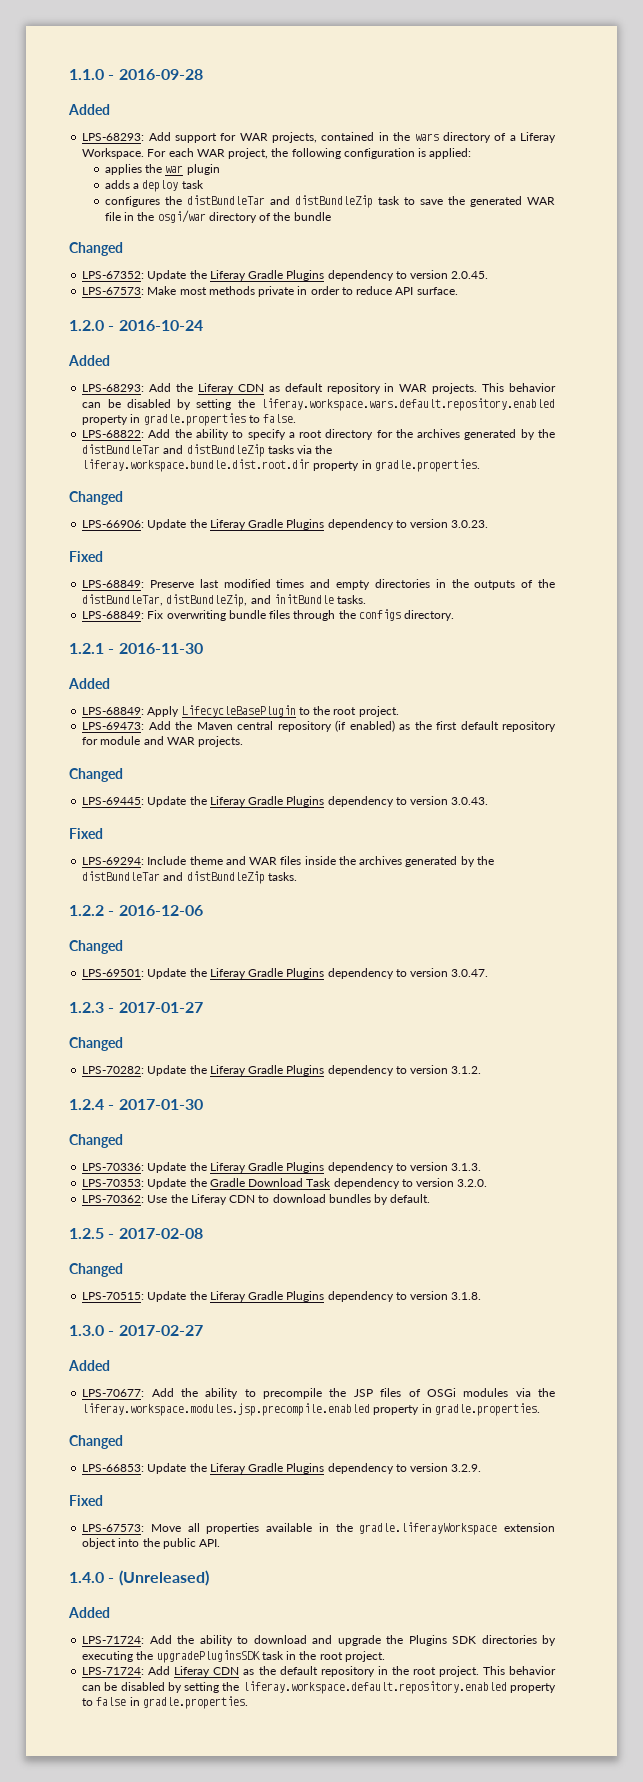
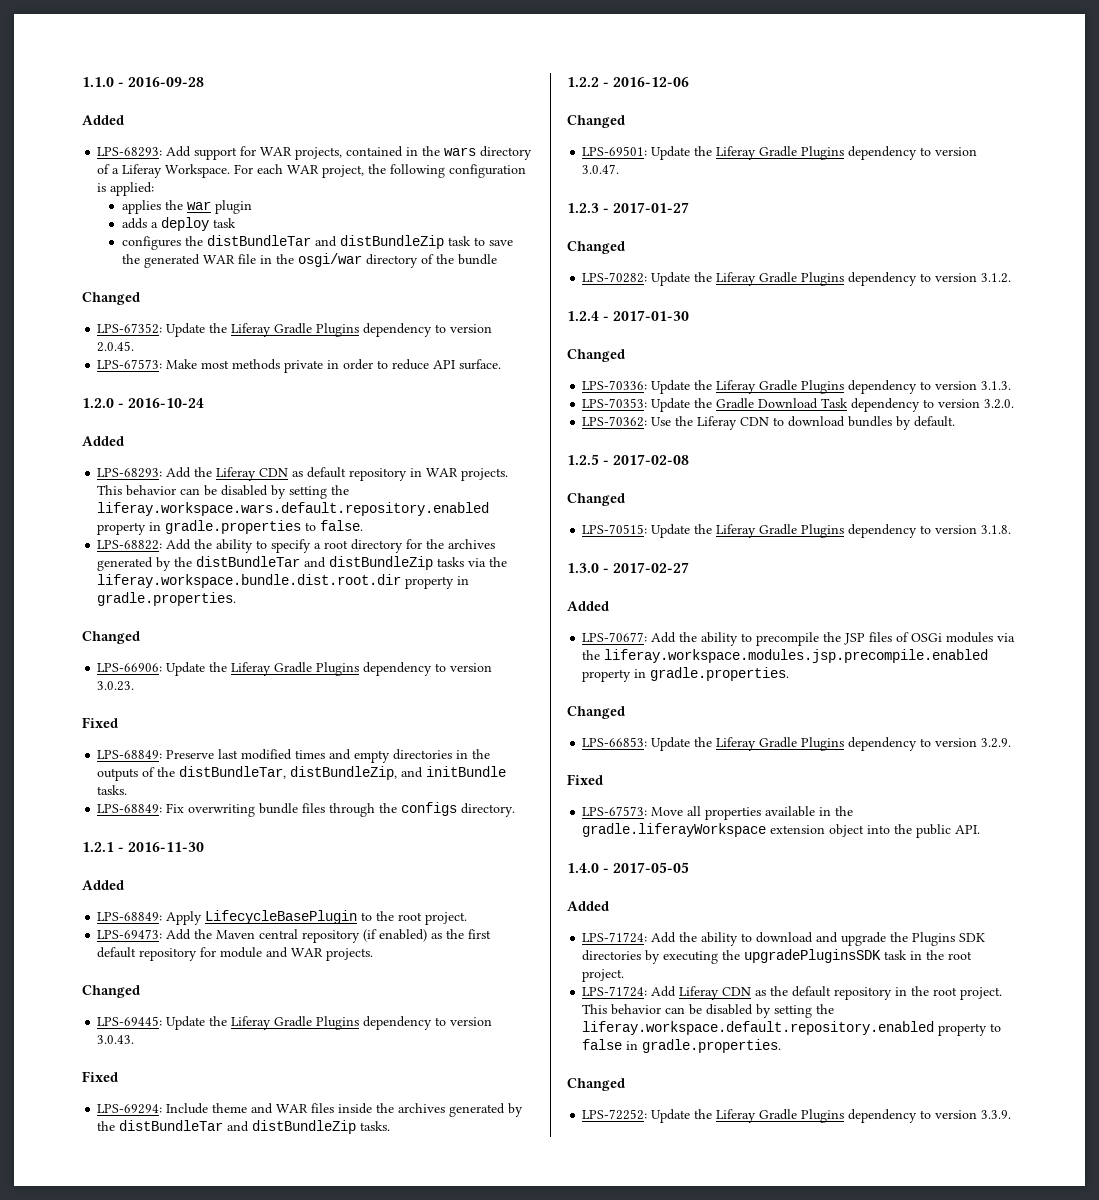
- 1.4.0 - (Unreleased)
+ 1.4.0 - 2017-05-05
  This behavior can be disabled by setting the liferay.workspace.default.repository.enabled property to false in gradle.properties.
+ Changed
+ LPS-72252: Update the Liferay Gradle Plugins dependency to version 3.3.9.

